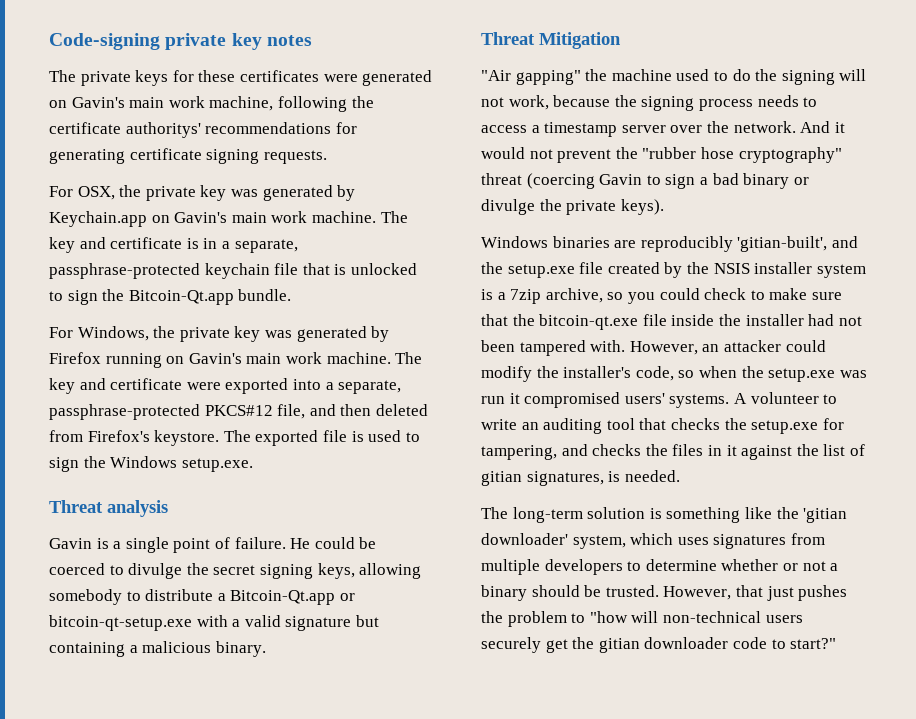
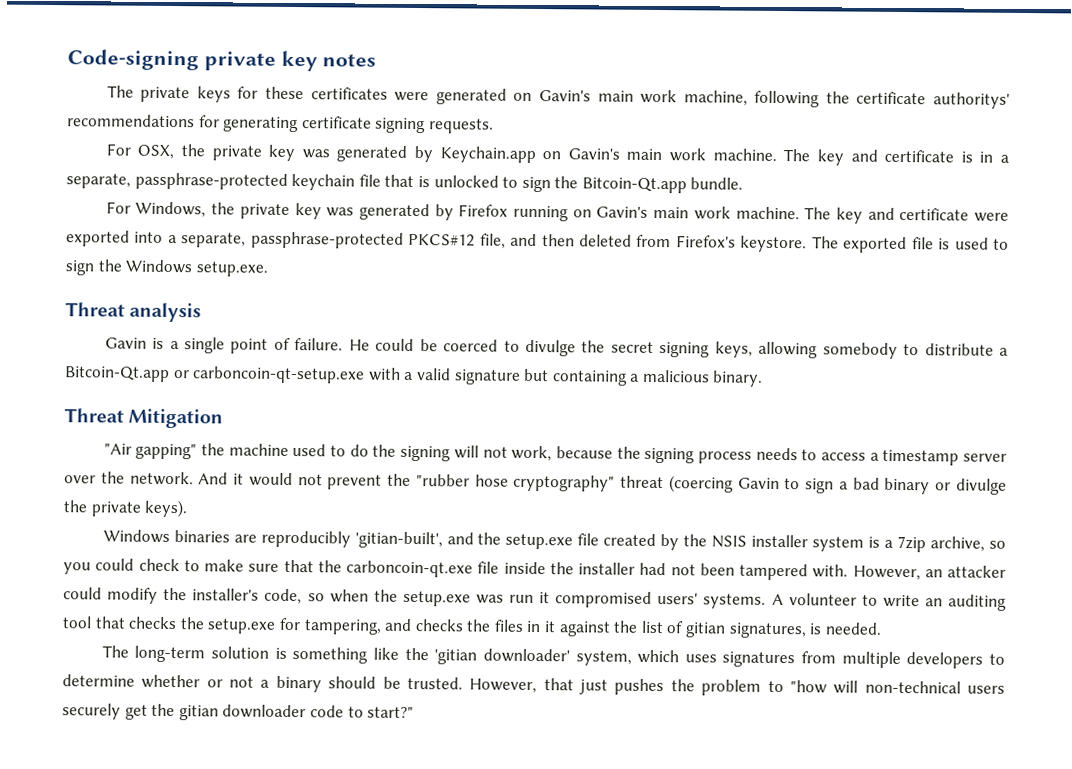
- He could be coerced to divulge the secret signing keys, allowing somebody to distribute a Bitcoin-Qt.app or bitcoin-qt-setup.exe with a valid signature but containing a malicious binary.
+ He could be coerced to divulge the secret signing keys, allowing somebody to distribute a Bitcoin-Qt.app or carboncoin-qt-setup.exe with a valid signature but containing a malicious binary.
- Windows binaries are reproducibly 'gitian-built', and the setup.exe file created by the NSIS installer system is a 7zip archive, so you could check to make sure that the bitcoin-qt.exe file inside the installer had not been tampered with.
+ Windows binaries are reproducibly 'gitian-built', and the setup.exe file created by the NSIS installer system is a 7zip archive, so you could check to make sure that the carboncoin-qt.exe file inside the installer had not been tampered with.

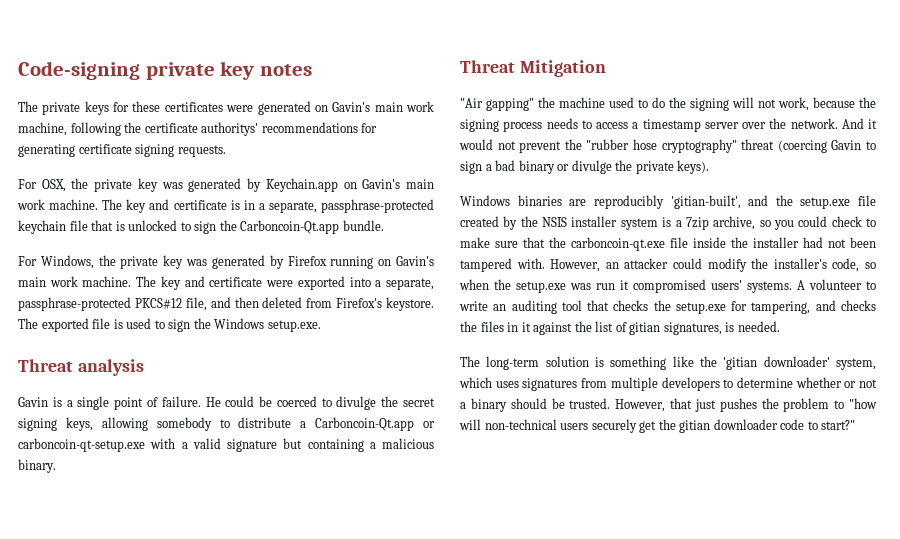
- The key and certificate is in a separate, passphrase-protected keychain file that is unlocked to sign the Bitcoin-Qt.app bundle.
+ The key and certificate is in a separate, passphrase-protected keychain file that is unlocked to sign the Carboncoin-Qt.app bundle.
- He could be coerced to divulge the secret signing keys, allowing somebody to distribute a Bitcoin-Qt.app or carboncoin-qt-setup.exe with a valid signature but containing a malicious binary.
+ He could be coerced to divulge the secret signing keys, allowing somebody to distribute a Carboncoin-Qt.app or carboncoin-qt-setup.exe with a valid signature but containing a malicious binary.

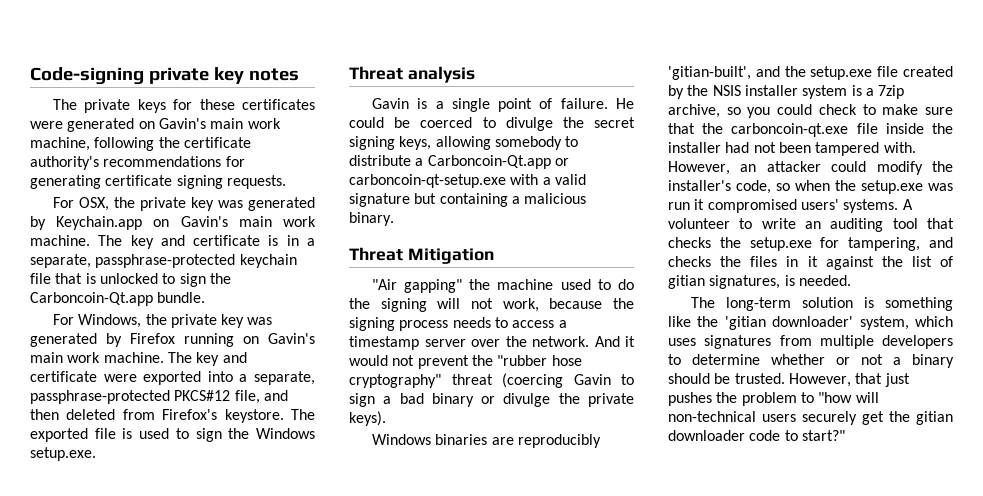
- The private keys for these certificates were generated on Gavin's main work machine, following the certificate authoritys' recommendations for generating certificate signing requests.
+ The private keys for these certificates were generated on Gavin's main work machine, following the certificate authority's recommendations for generating certificate signing requests.

